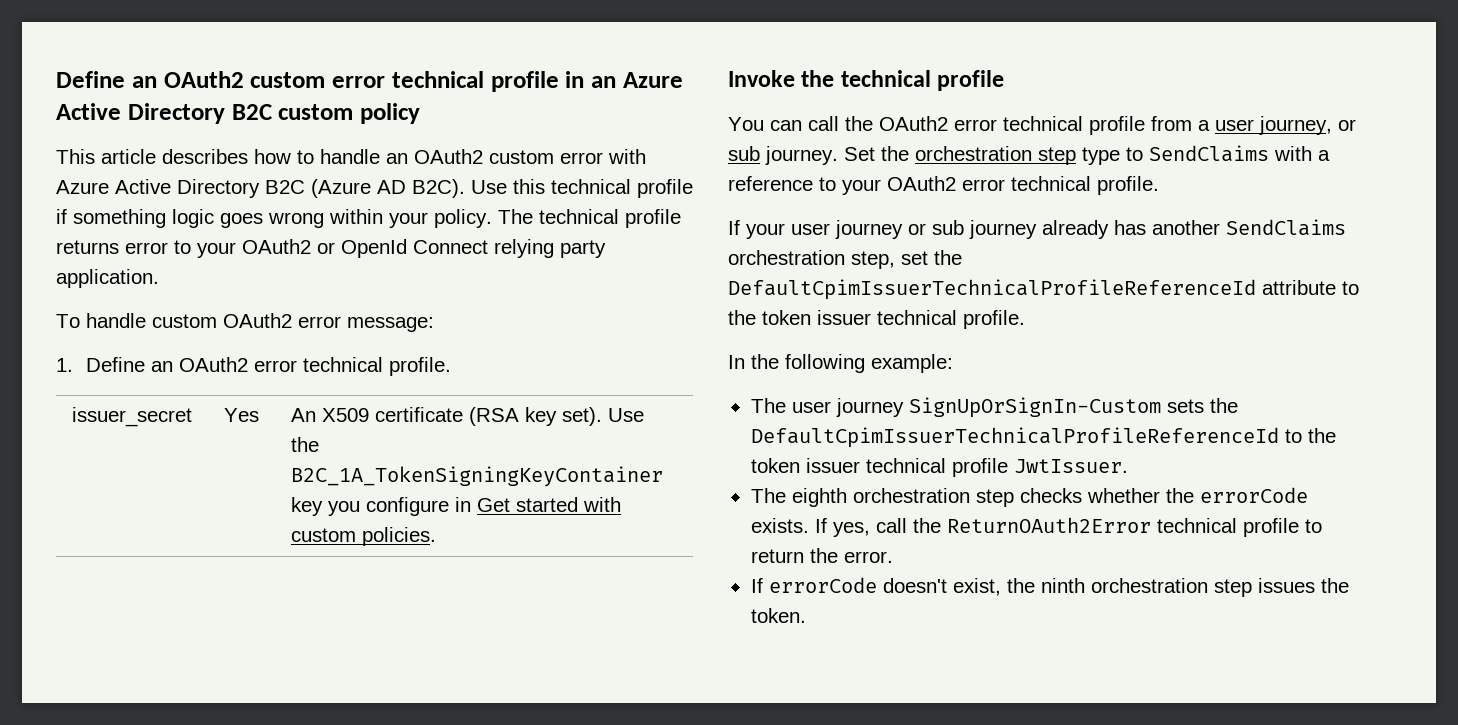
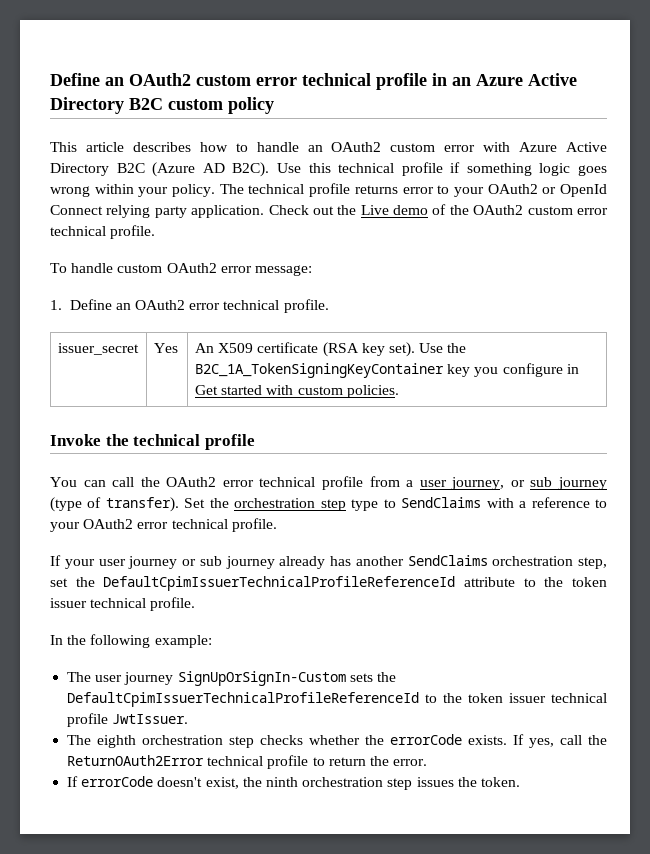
+ Check out the Live demo of the OAuth2 custom error technical profile.
- You can call the OAuth2 error technical profile from a user journey, or sub journey.
+ You can call the OAuth2 error technical profile from a user journey, or sub journey (type of transfer).

